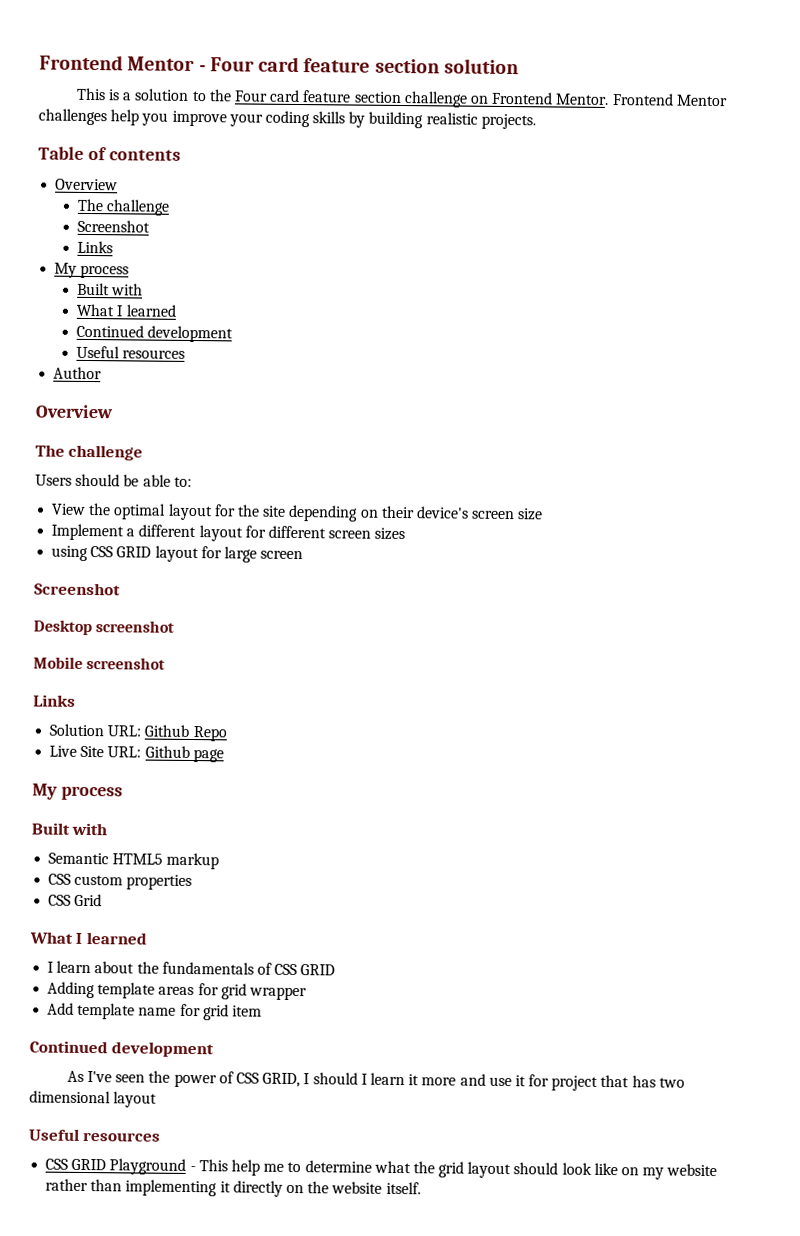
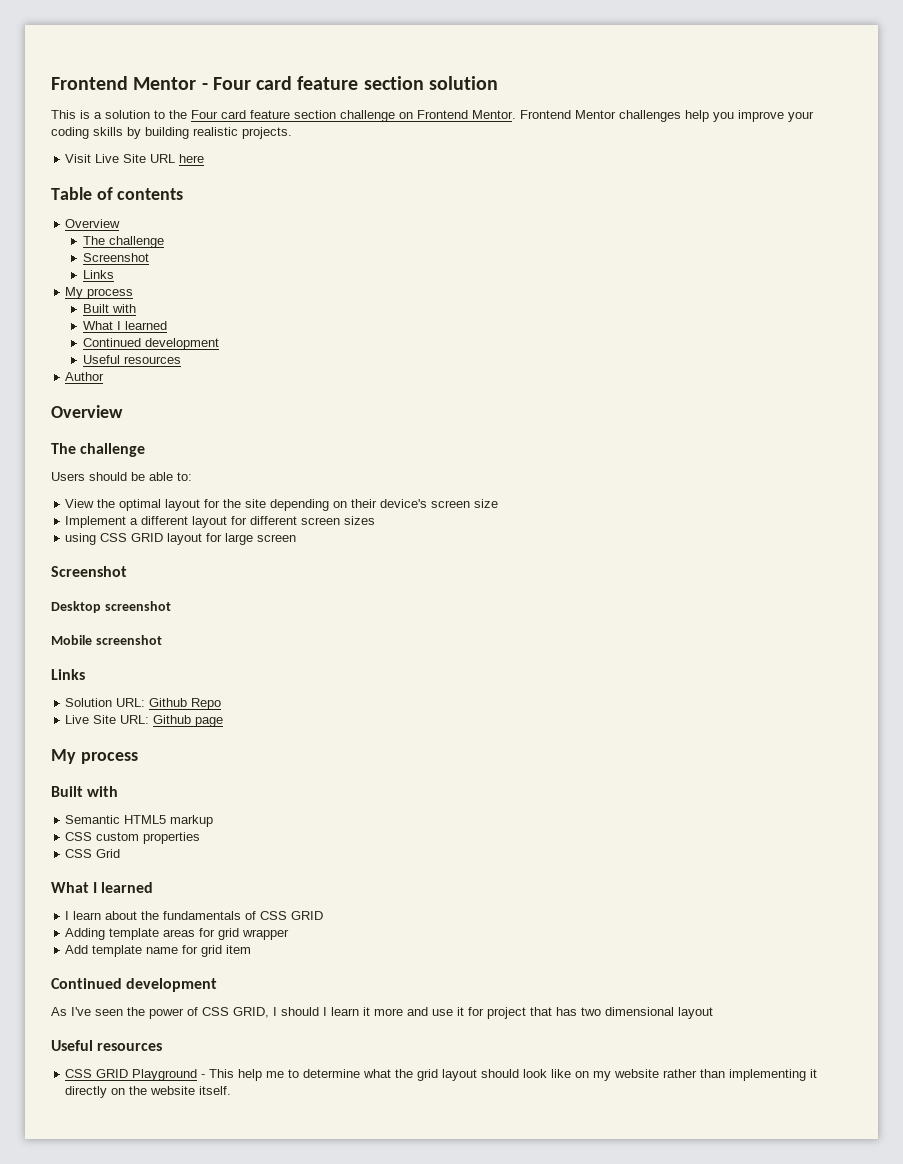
+ Visit Live Site URL here

